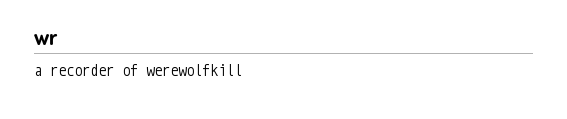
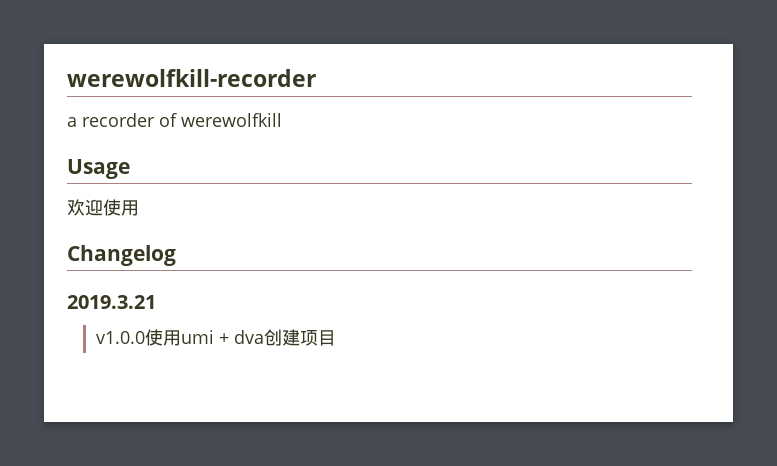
- wr
+ werewolfkill-recorder
+ Usage
+ 欢迎使用
+ Changelog
+ 2019.3.21
+ v1.0.0使用umi + dva创建项目

